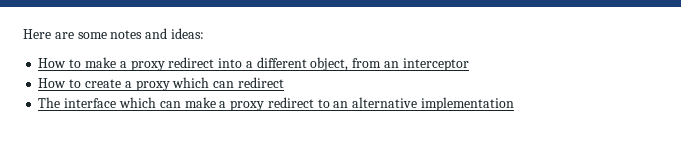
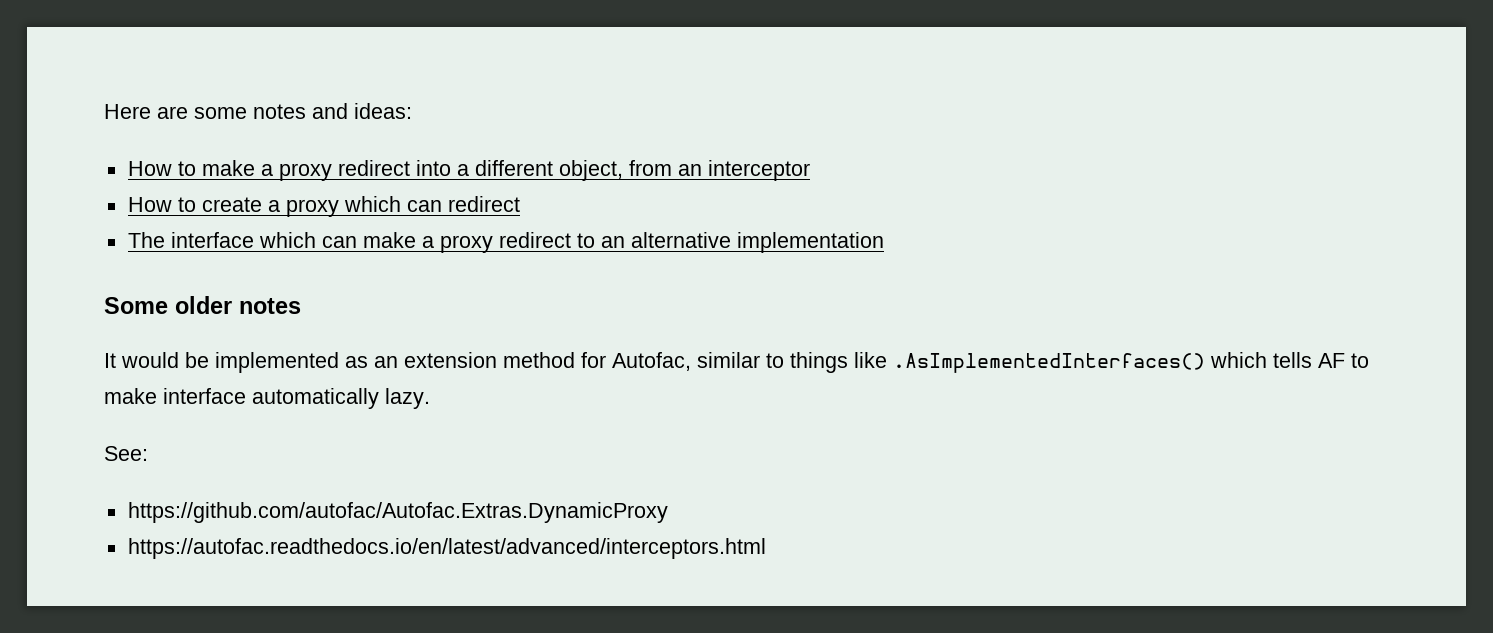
+ Some older notes
+ It would be implemented as an extension method for Autofac, similar to things like .AsImplementedInterfaces() which tells AF to make interface automatically lazy.
+ See:
+ https://github.com/autofac/Autofac.Extras.DynamicProxy
+ https://autofac.readthedocs.io/en/latest/advanced/interceptors.html

